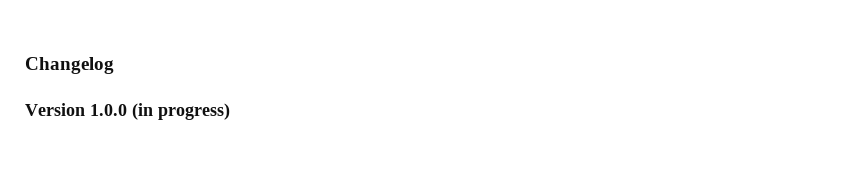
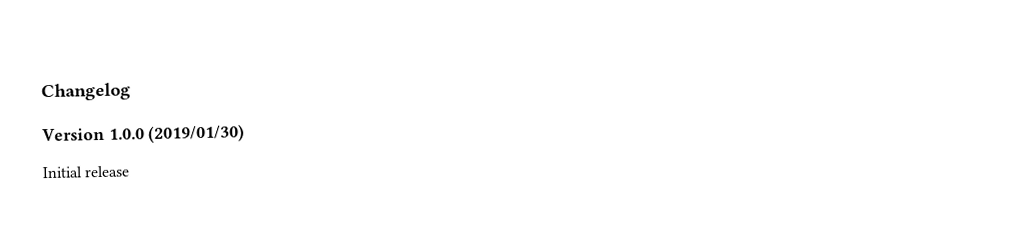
- Version 1.0.0 (in progress)
+ Version 1.0.0 (2019/01/30)
+ Initial release

